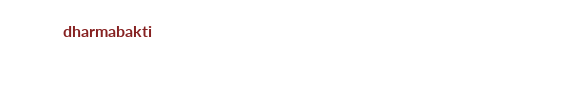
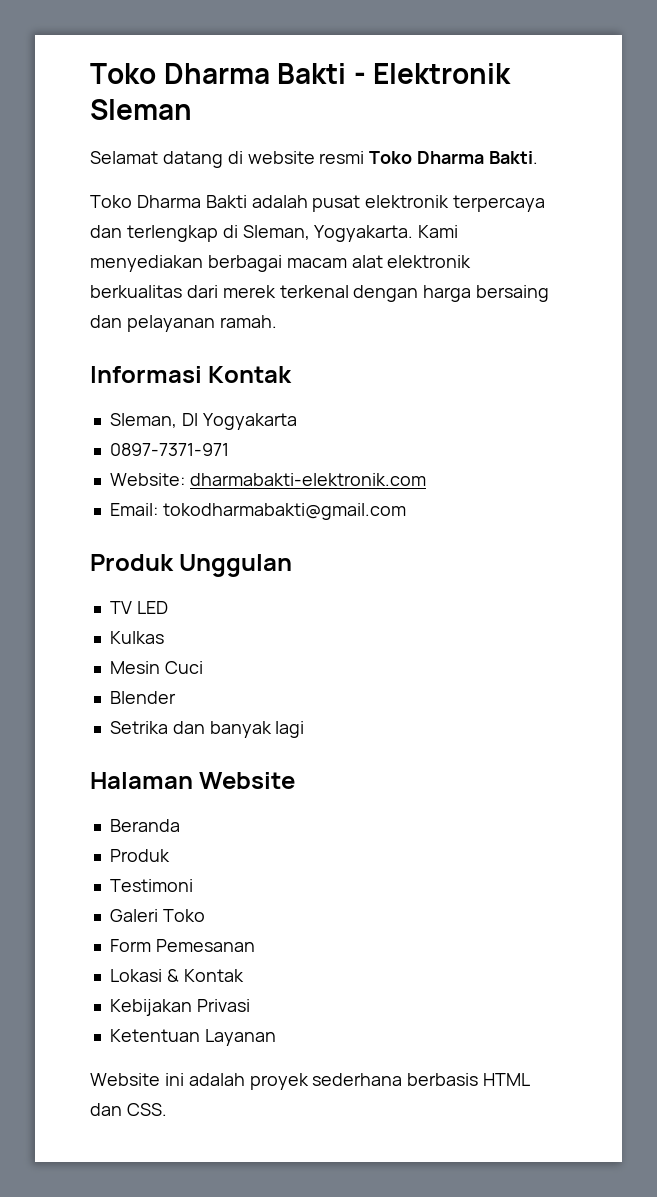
- dharmabakti
+ Toko Dharma Bakti - Elektronik Sleman
+ Selamat datang di website resmi Toko Dharma Bakti.
+ Toko Dharma Bakti adalah pusat elektronik terpercaya dan terlengkap di Sleman, Yogyakarta. Kami menyediakan berbagai macam alat elektronik berkualitas dari merek terkenal dengan harga bersaing dan pelayanan ramah.
+ Informasi Kontak
+ Sleman, DI Yogyakarta
+ 0897-7371-971
+ Website: dharmabakti-elektronik.com
+ Email: tokodharmabakti@gmail.com
+ Produk Unggulan
+ TV LED
+ Kulkas
+ Mesin Cuci
+ Blender
+ Setrika dan banyak lagi
+ Halaman Website
+ Beranda
+ Produk
+ Testimoni
+ Galeri Toko
+ Form Pemesanan
+ Lokasi & Kontak
+ Kebijakan Privasi
+ Ketentuan Layanan
+ Website ini adalah proyek sederhana berbasis HTML dan CSS.

